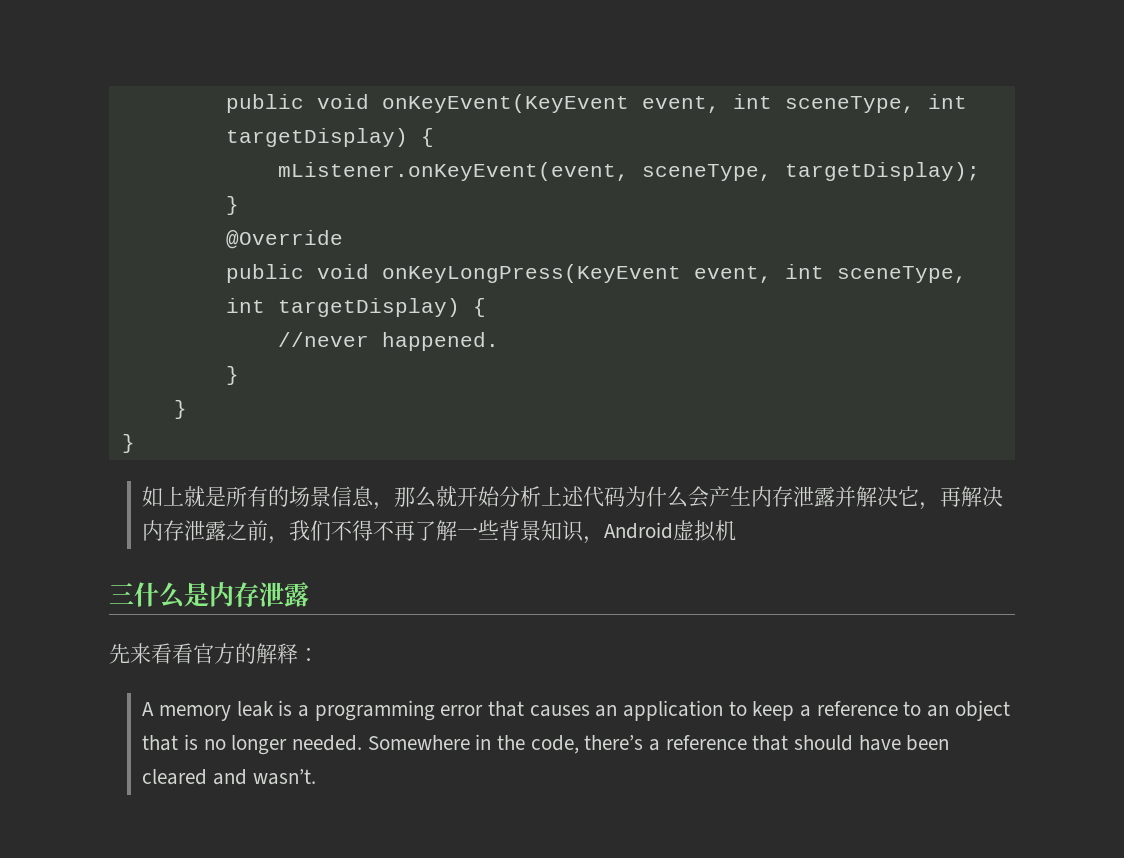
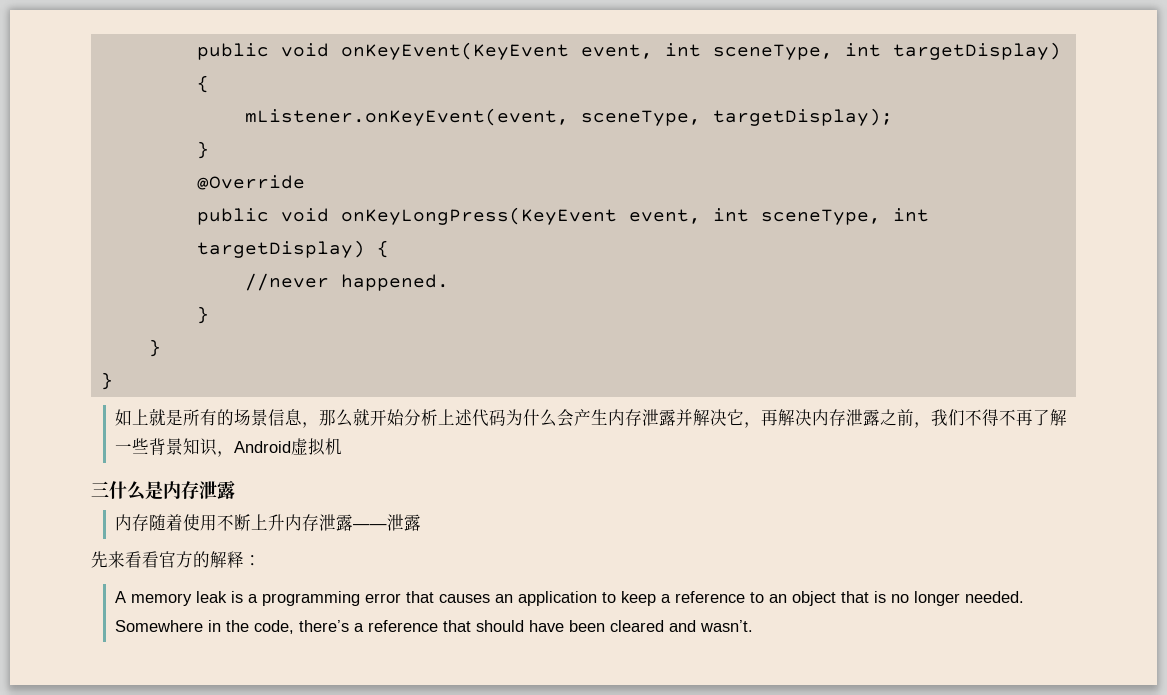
+ 内存随着使用不断上升内存泄露——泄露

